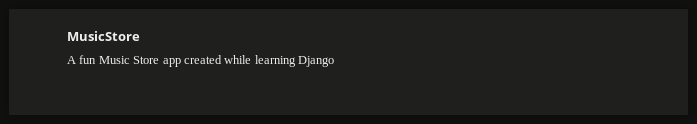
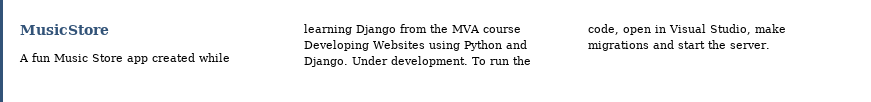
- A fun Music Store app created while learning Django
+ A fun Music Store app created while learning Django from the MVA course Developing Websites using Python and Django. Under development. To run the code, open in Visual Studio, make migrations and start the server.

